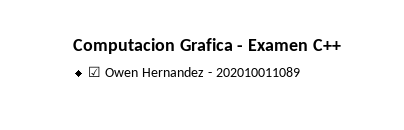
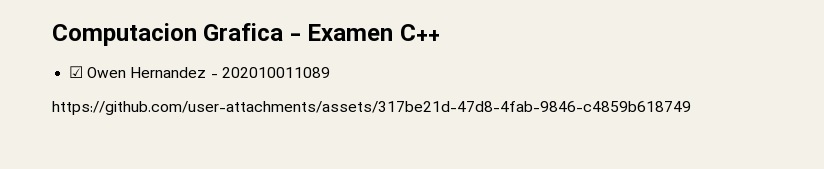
+ https://github.com/user-attachments/assets/317be21d-47d8-4fab-9846-c4859b618749

